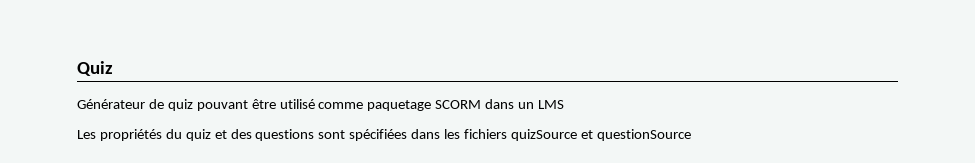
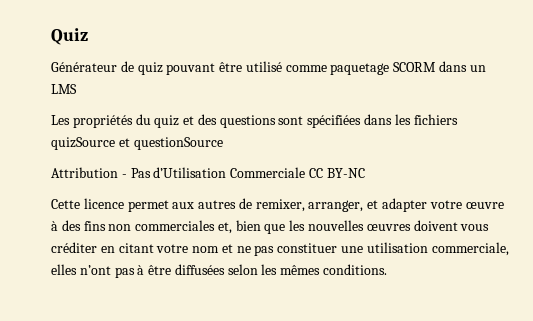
+ Attribution - Pas d’Utilisation Commerciale CC BY-NC
+ Cette licence permet aux autres de remixer, arranger, et adapter votre œuvre à des fins non commerciales et, bien que les nouvelles œuvres doivent vous créditer en citant votre nom et ne pas constituer une utilisation commerciale, elles n’ont pas à être diffusées selon les mêmes conditions.

